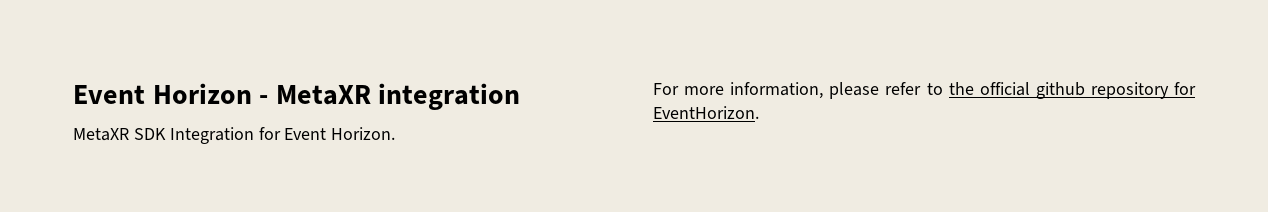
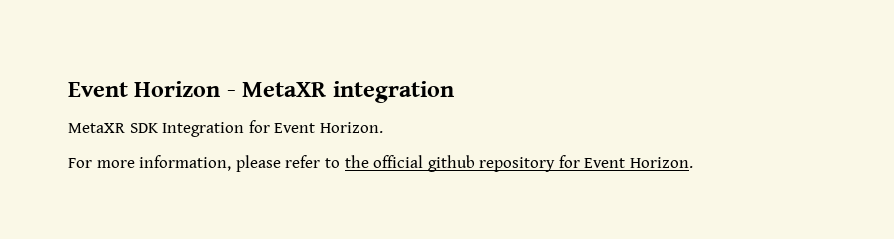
- For more information, please refer to the official github repository for EventHorizon.
+ For more information, please refer to the official github repository for Event Horizon.

